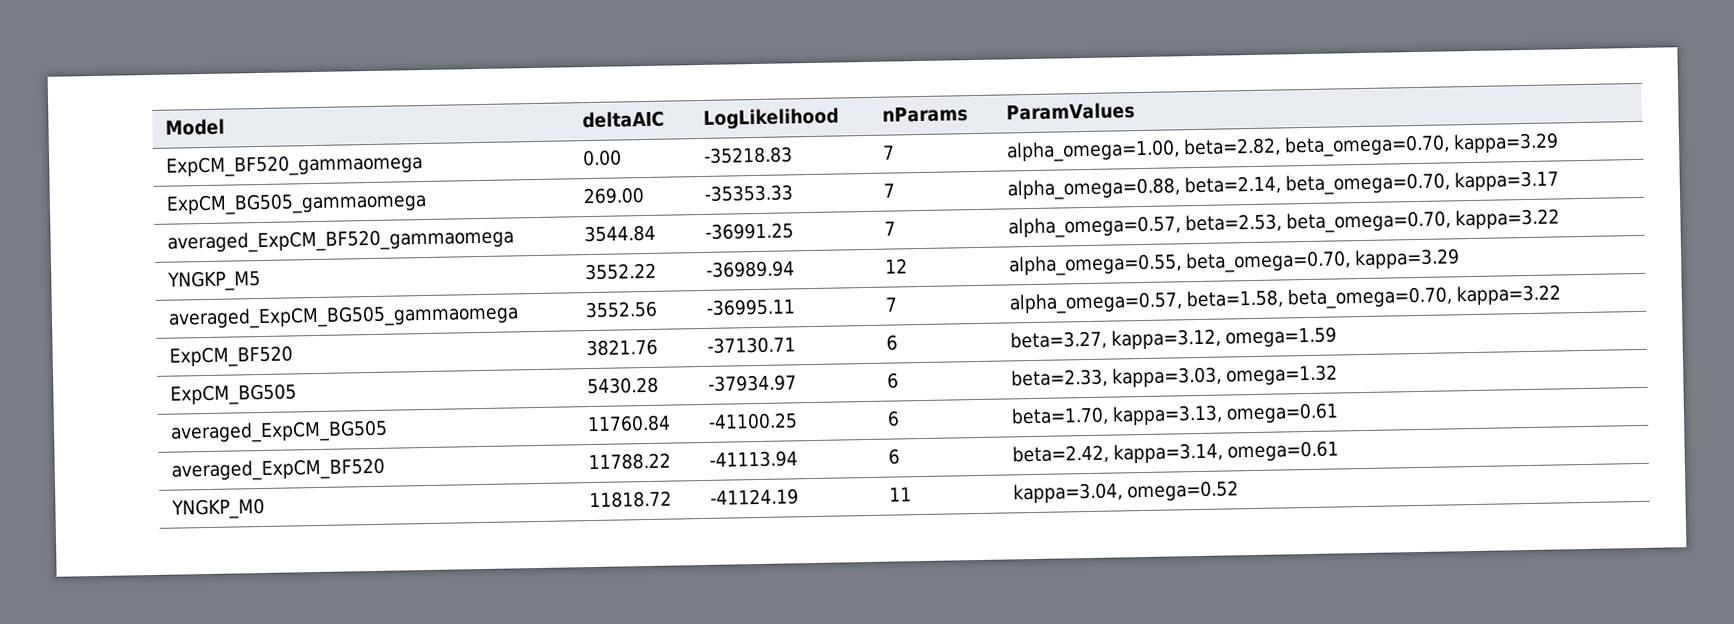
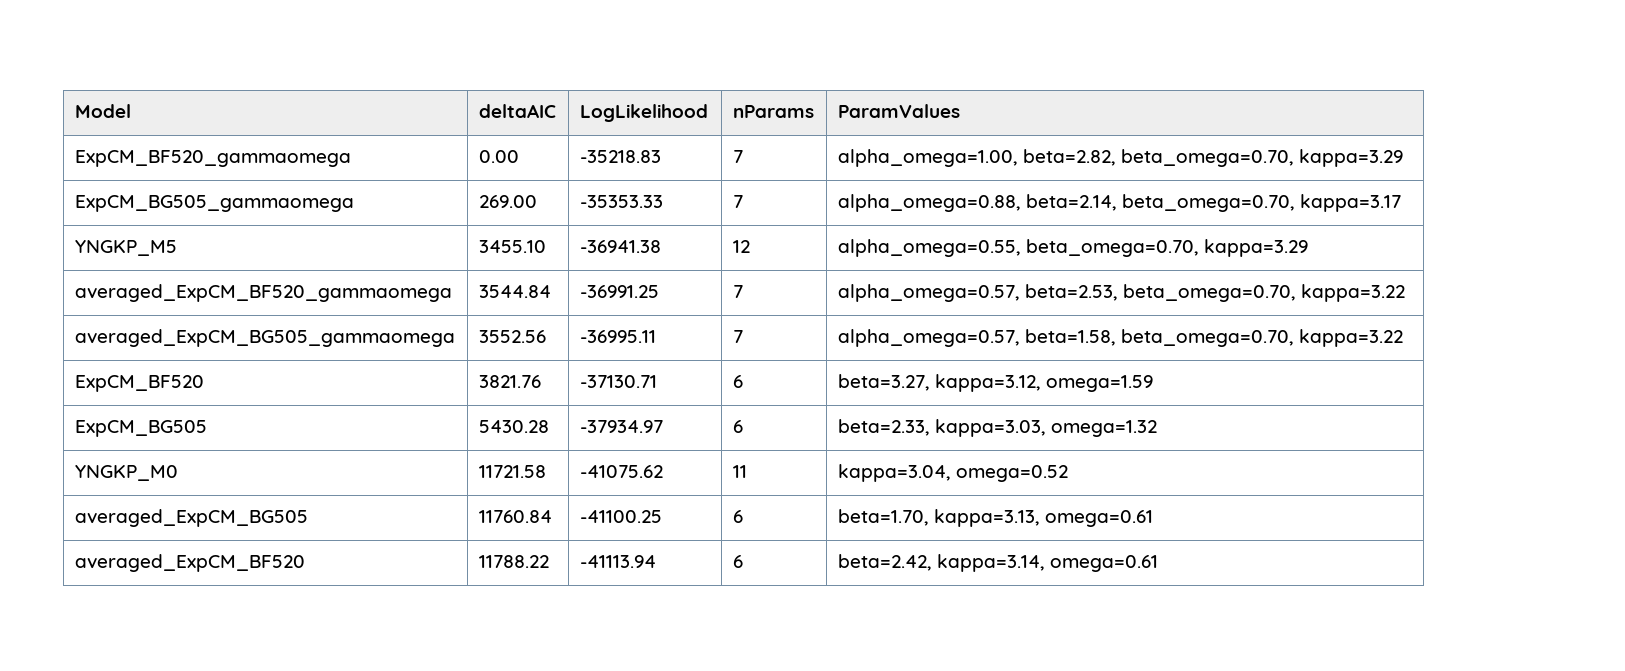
+ YNGKP_M5 | 3455.10 | -36941.38 | 12 | alpha_omega=0.55, beta_omega=0.70, kappa=3.29
- YNGKP_M5 | 3552.22 | -36989.94 | 12 | alpha_omega=0.55, beta_omega=0.70, kappa=3.29
+ YNGKP_M0 | 11721.58 | -41075.62 | 11 | kappa=3.04, omega=0.52
- YNGKP_M0 | 11818.72 | -41124.19 | 11 | kappa=3.04, omega=0.52

